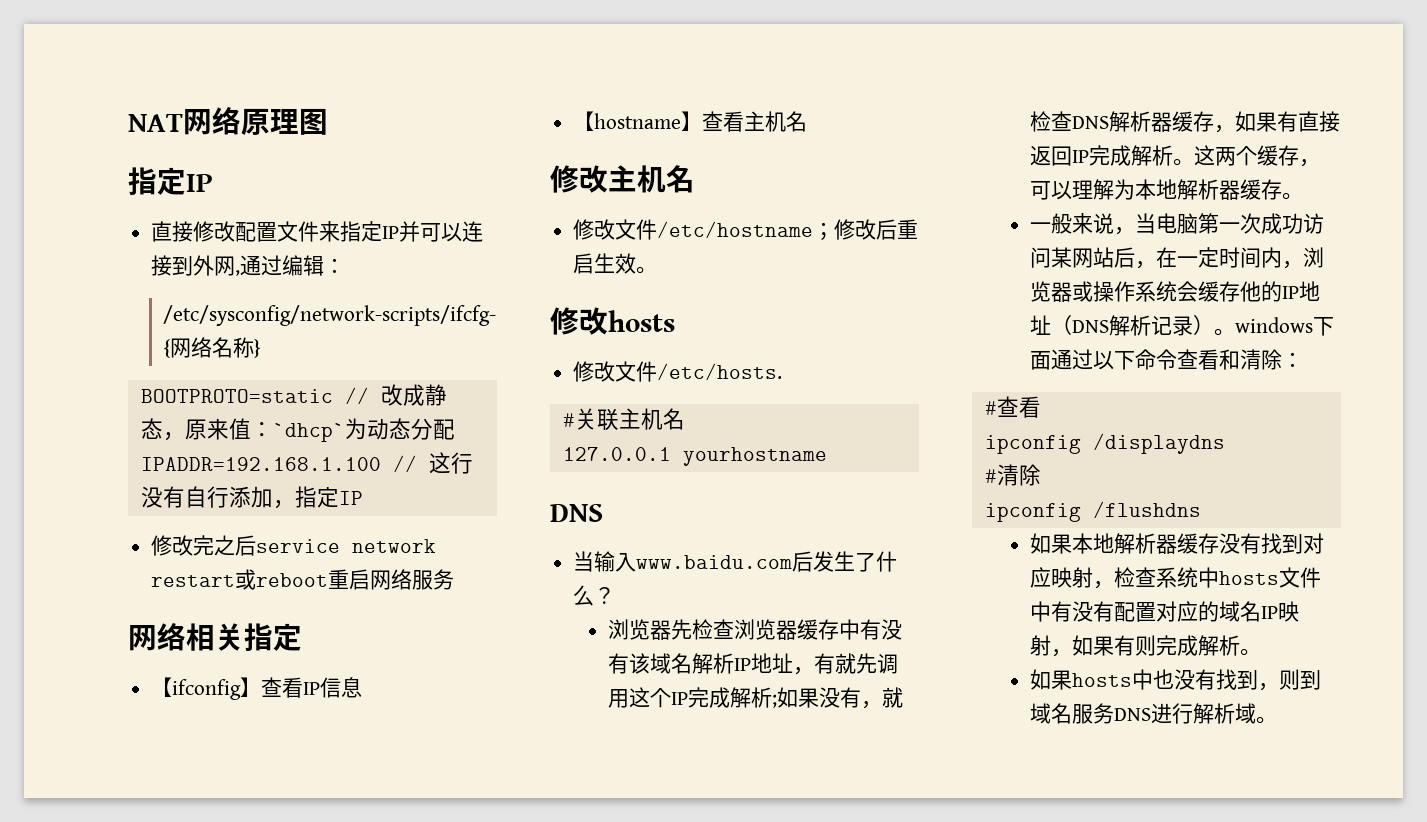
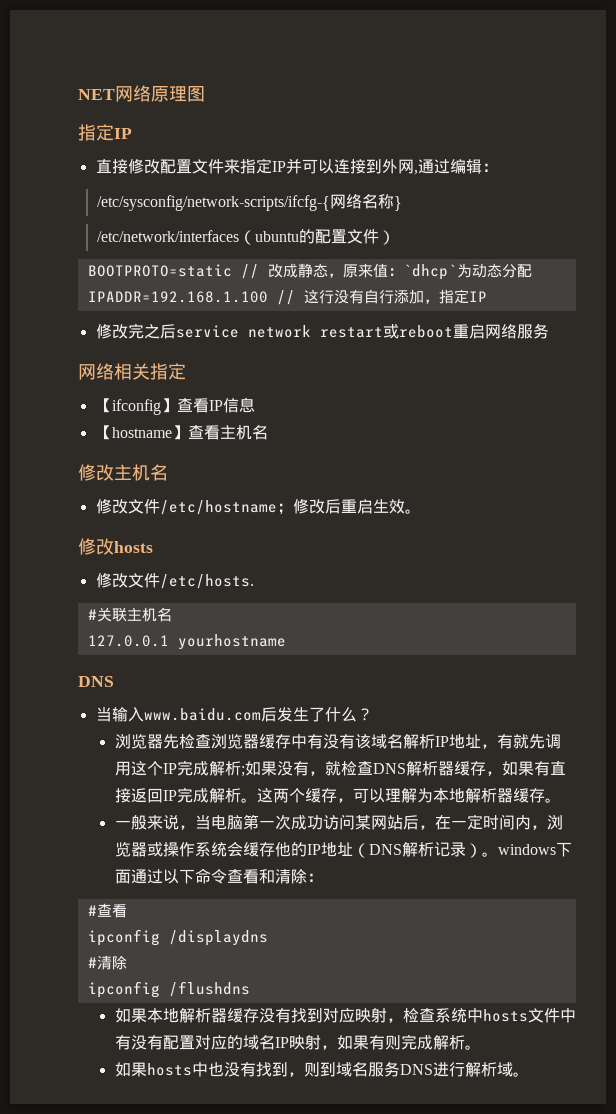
- NAT网络原理图
+ NET网络原理图
+ /etc/network/interfaces（ubuntu的配置文件）

